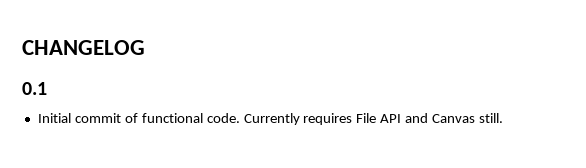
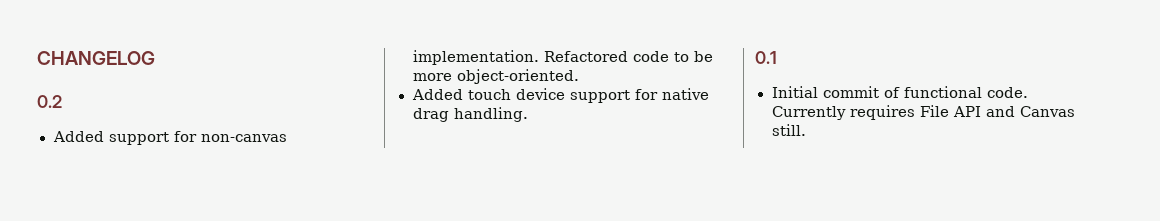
+ 0.2
+ Added support for non-canvas implementation. Refactored code to be more object-oriented.
+ Added touch device support for native drag handling.

